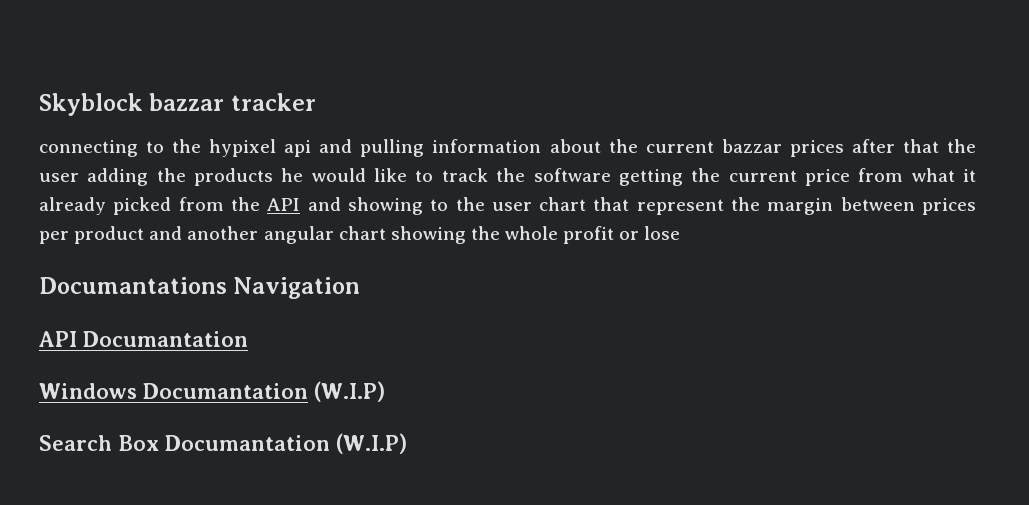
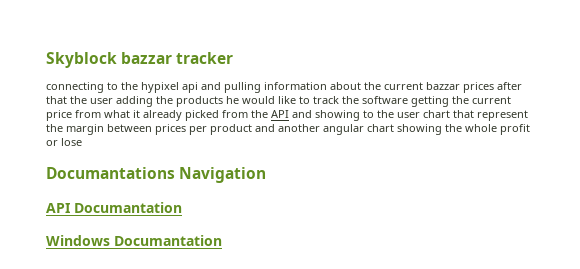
- Windows Documantation (W.I.P)
- Search Box Documantation (W.I.P)
+ Windows Documantation

